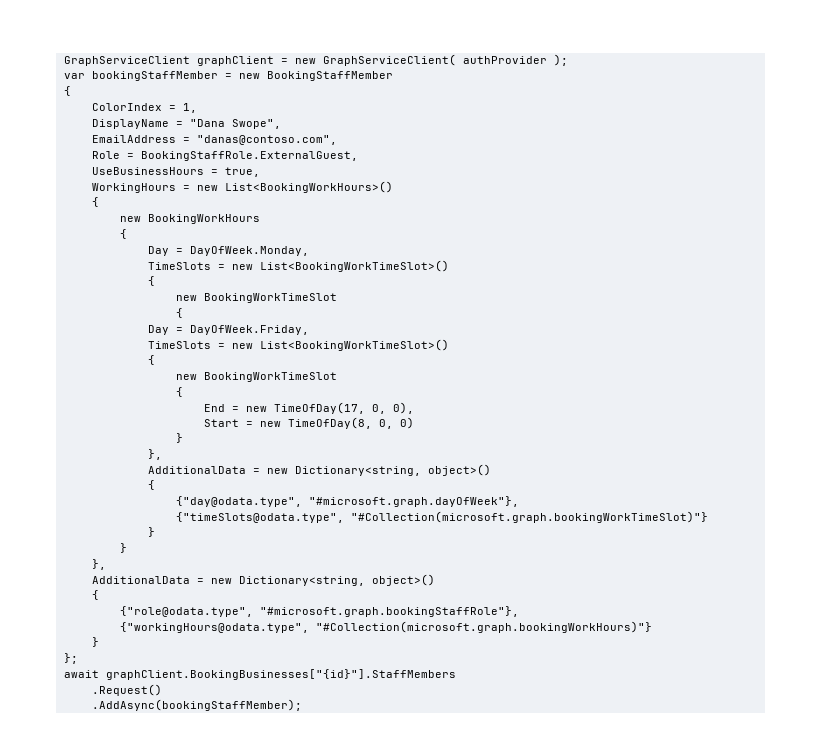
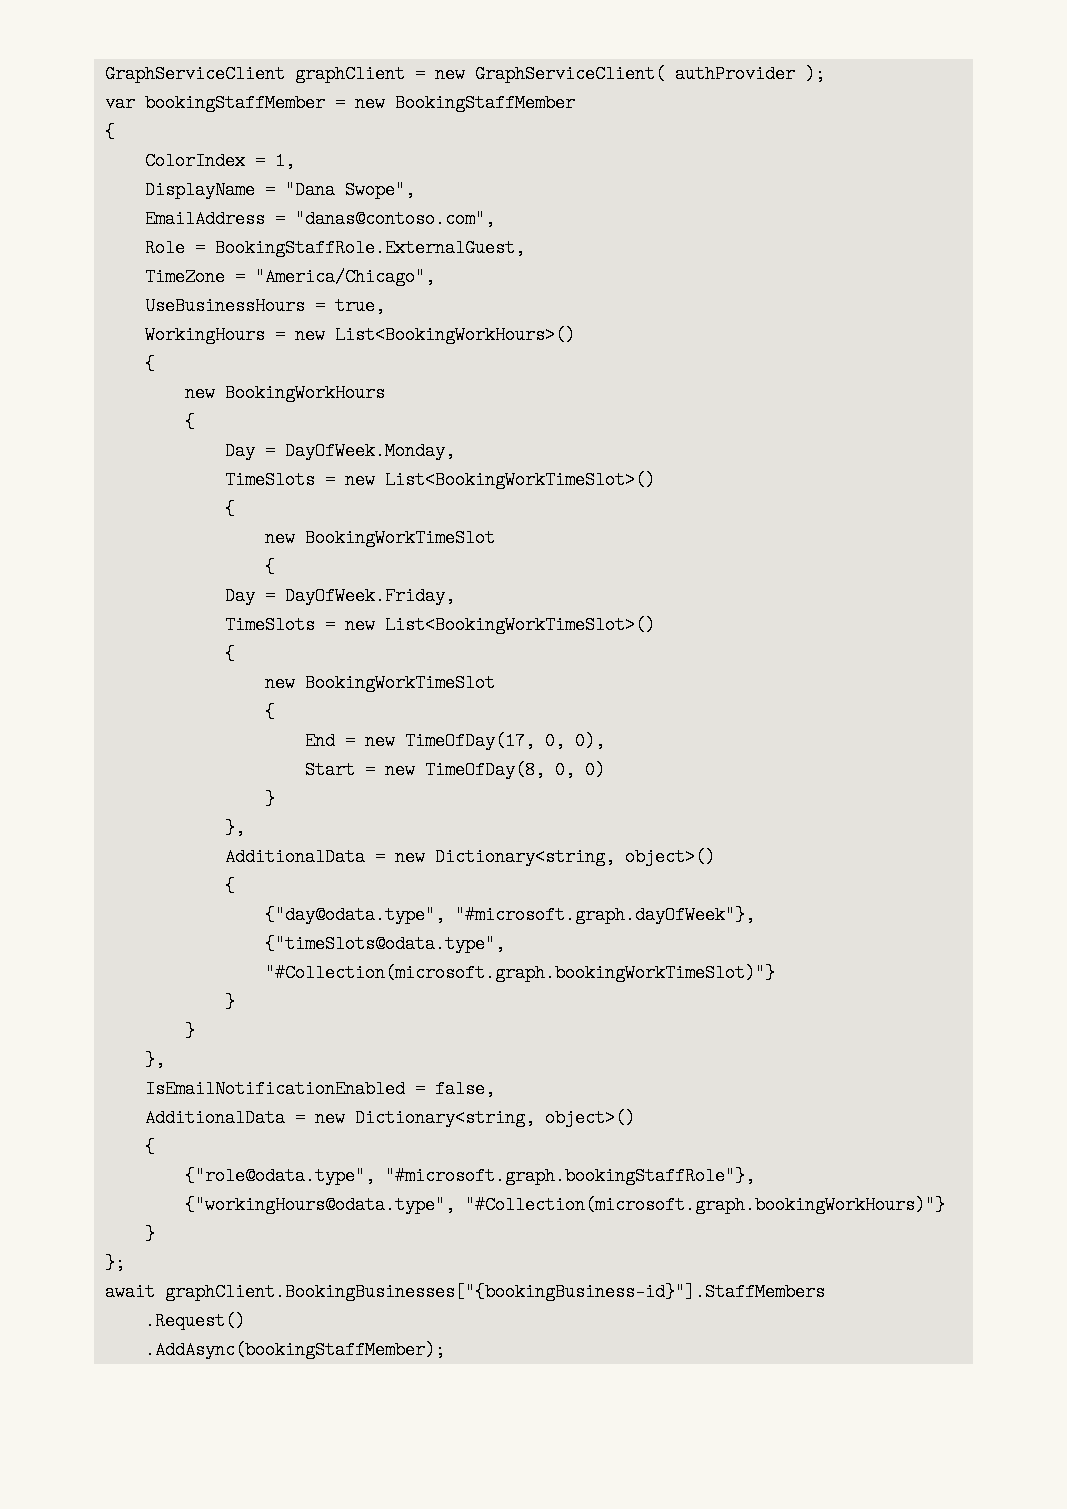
+ TimeZone = "America/Chicago",
+ IsEmailNotificationEnabled = false,
- await graphClient.BookingBusinesses["{id}"].StaffMembers
+ await graphClient.BookingBusinesses["{bookingBusiness-id}"].StaffMembers

